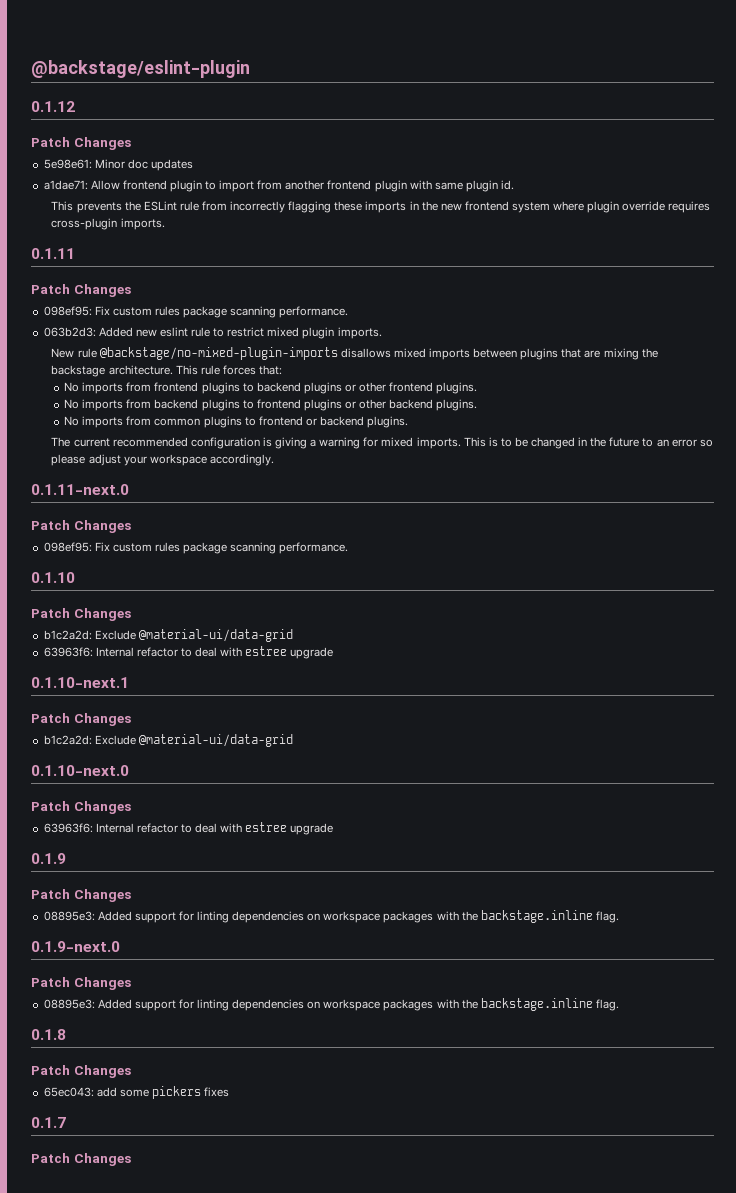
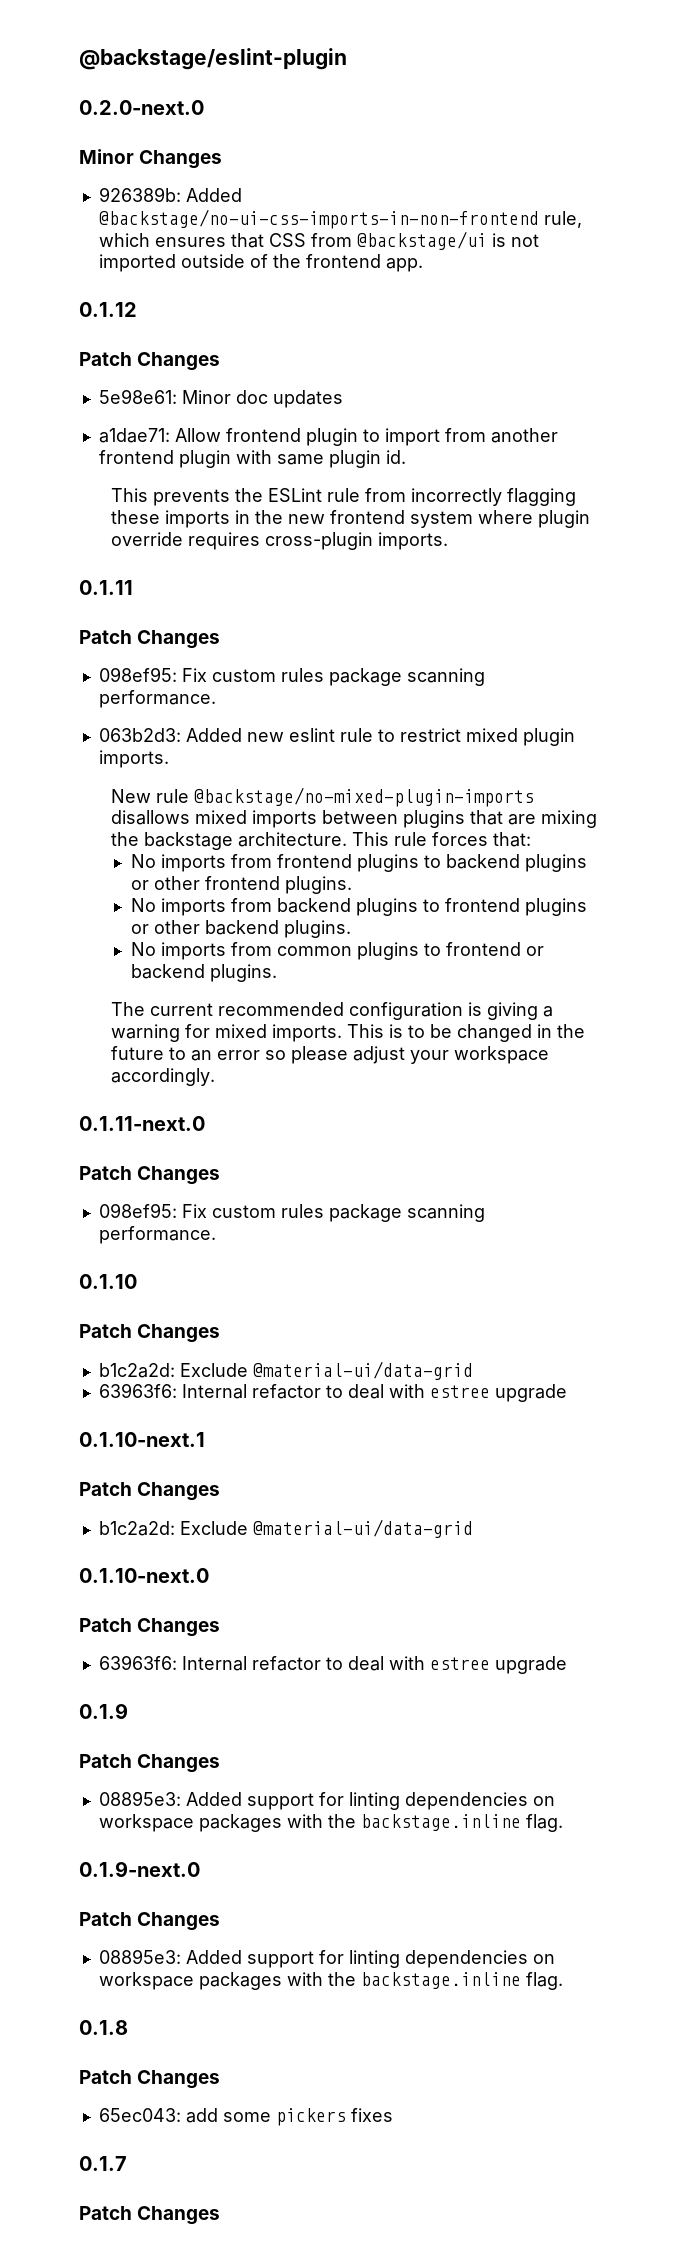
+ 0.2.0-next.0
+ Minor Changes
+ 926389b: Added @backstage/no-ui-css-imports-in-non-frontend rule, which ensures that CSS from @backstage/ui is not imported outside of the frontend app.

